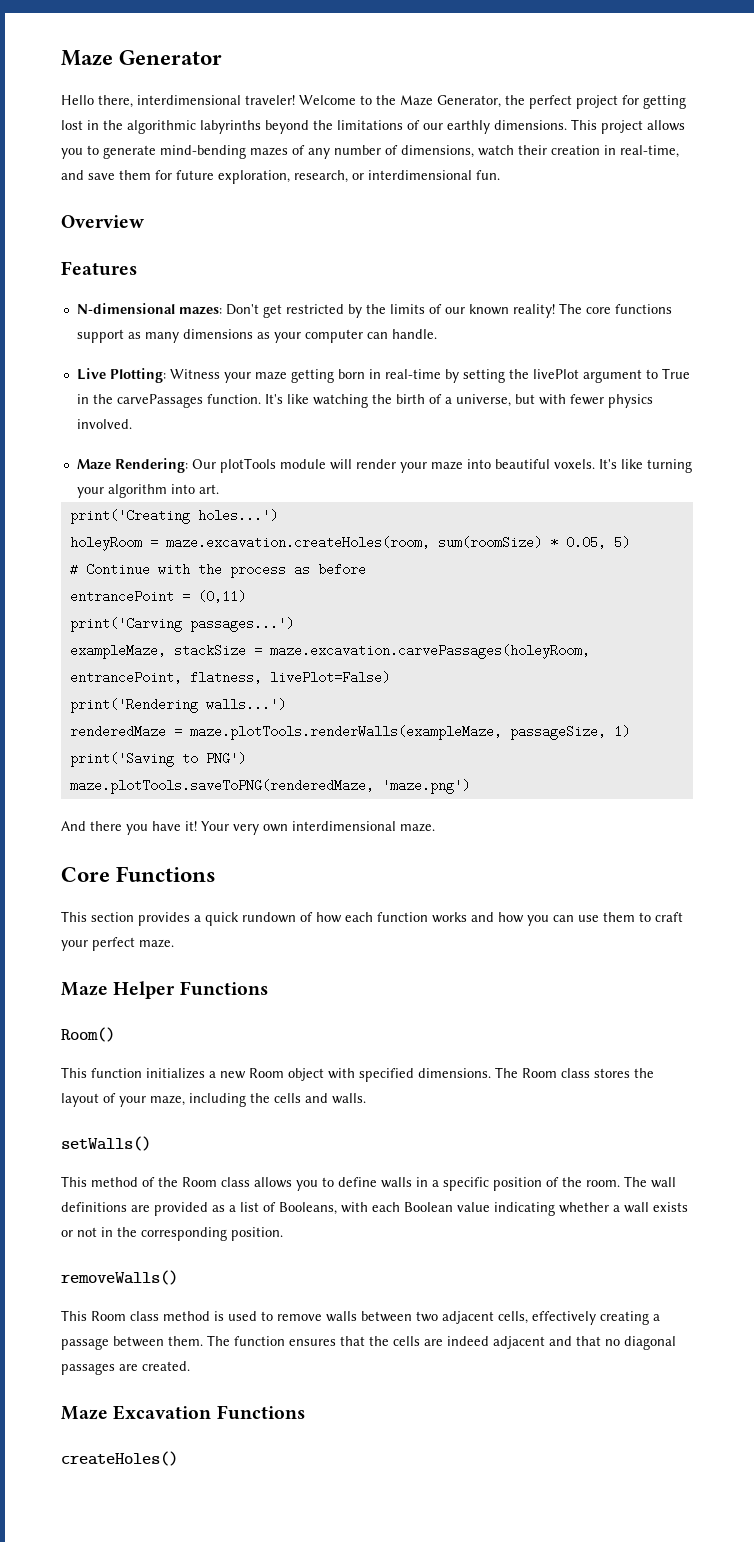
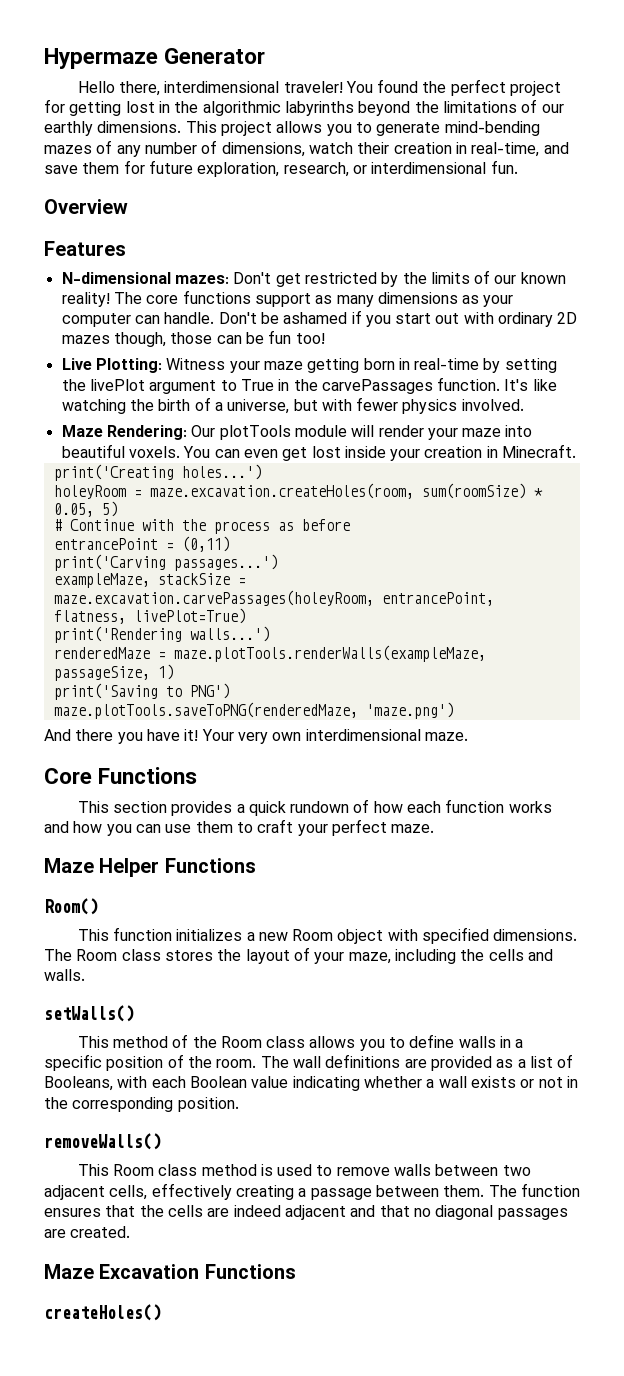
- Maze Generator
+ Hypermaze Generator
- Welcome to the Maze Generator, the perfect project for getting lost in the algorithmic labyrinths beyond the limitations of our earthly dimensions.
+ You found the perfect project for getting lost in the algorithmic labyrinths beyond the limitations of our earthly dimensions.
+ Don't be ashamed if you start out with ordinary 2D mazes though, those can be fun too!
- It's like turning your algorithm into art.
+ You can even get lost inside your creation in Minecraft.
- exampleMaze, stackSize = maze.excavation.carvePassages(holeyRoom, entrancePoint, flatness, livePlot=False)
+ exampleMaze, stackSize = maze.excavation.carvePassages(holeyRoom, entrancePoint, flatness, livePlot=True)

